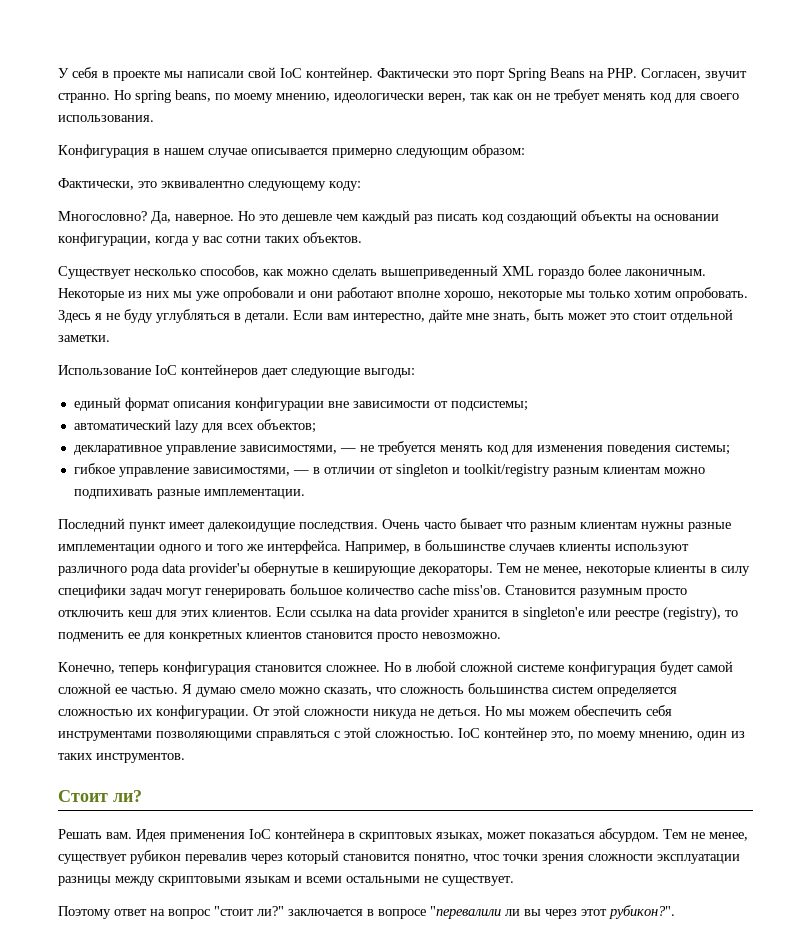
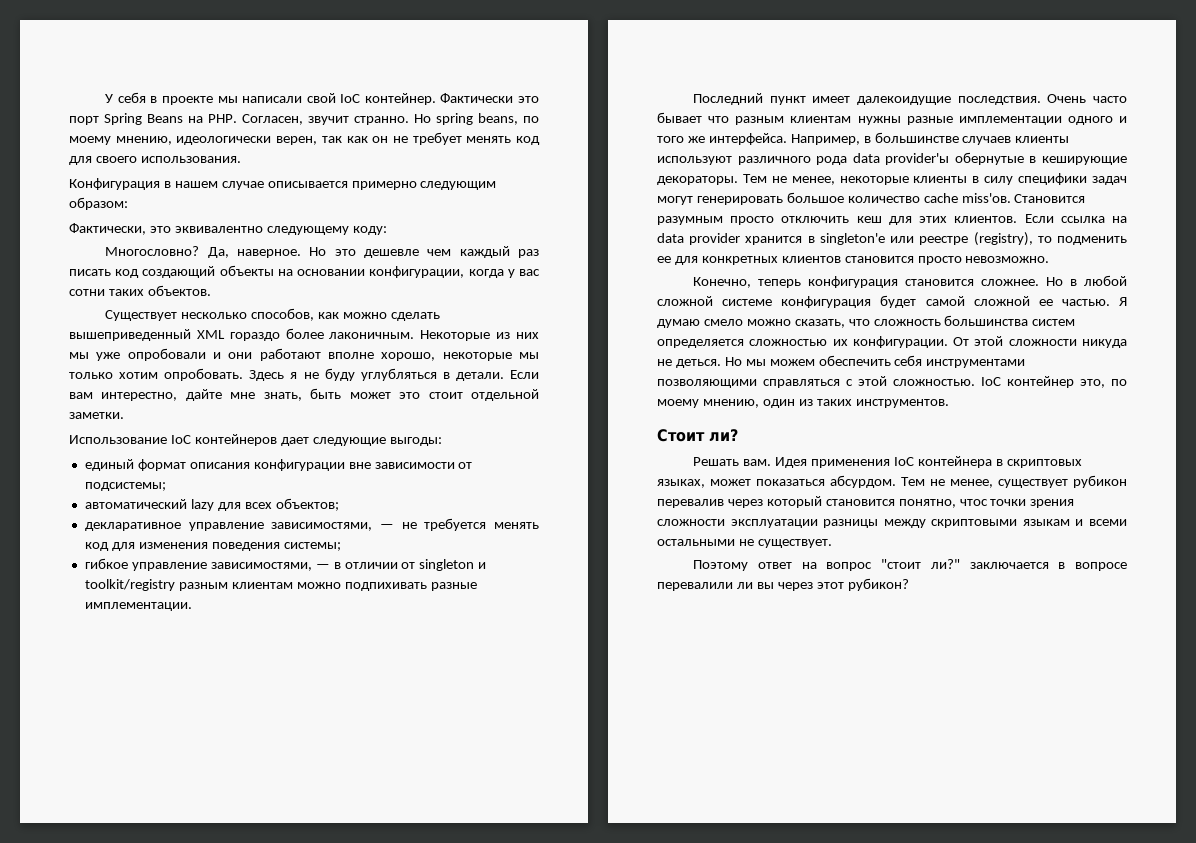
- Поэтому ответ на вопрос "стоит ли?" заключается в вопросе "перевалили ли вы через этот рубикон?".
+ Поэтому ответ на вопрос "стоит ли?" заключается в вопросе перевалили ли вы через этот рубикон?

